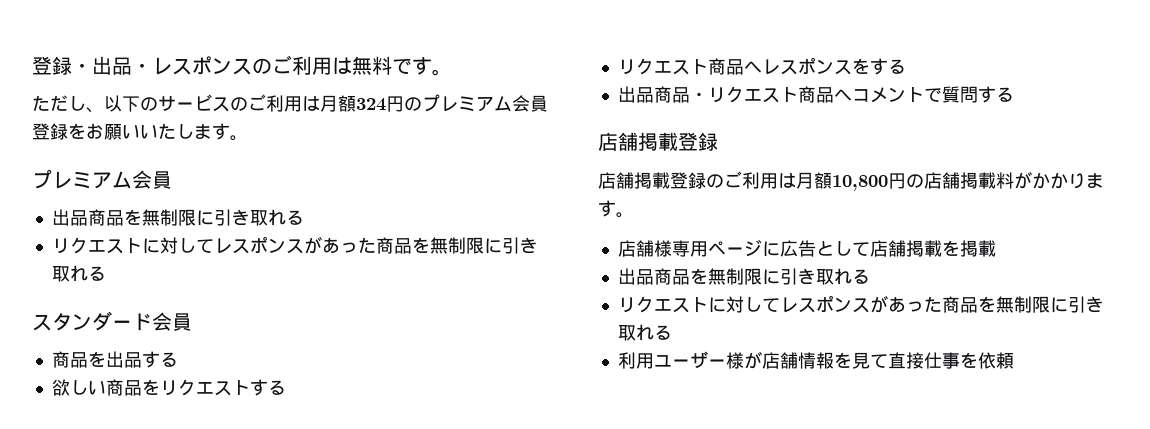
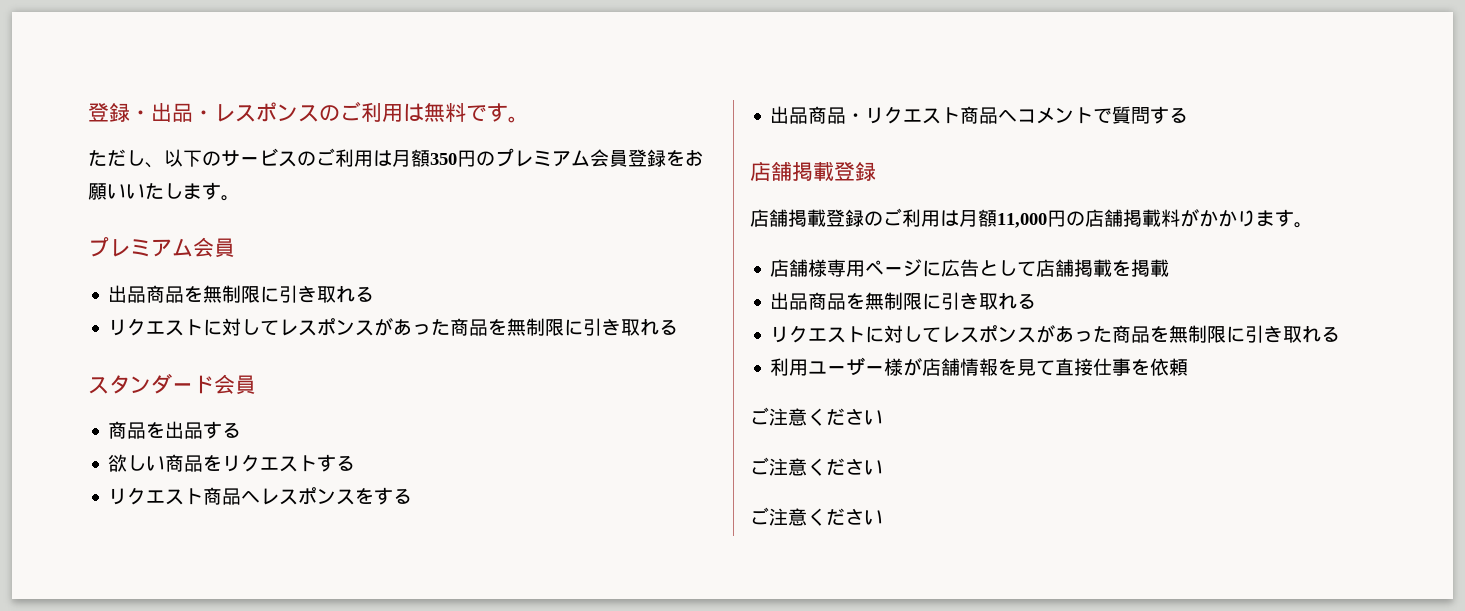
- ただし、以下のサービスのご利用は月額324円のプレミアム会員登録をお願いいたします。
+ ただし、以下のサービスのご利用は月額350円のプレミアム会員登録をお願いいたします。
- 店舗掲載登録のご利用は月額10,800円の店舗掲載料がかかります。
+ 店舗掲載登録のご利用は月額11,000円の店舗掲載料がかかります。
  利用ユーザー様が店舗情報を見て直接仕事を依頼
+ ご注意ください
+ ご注意ください
+ ご注意ください

